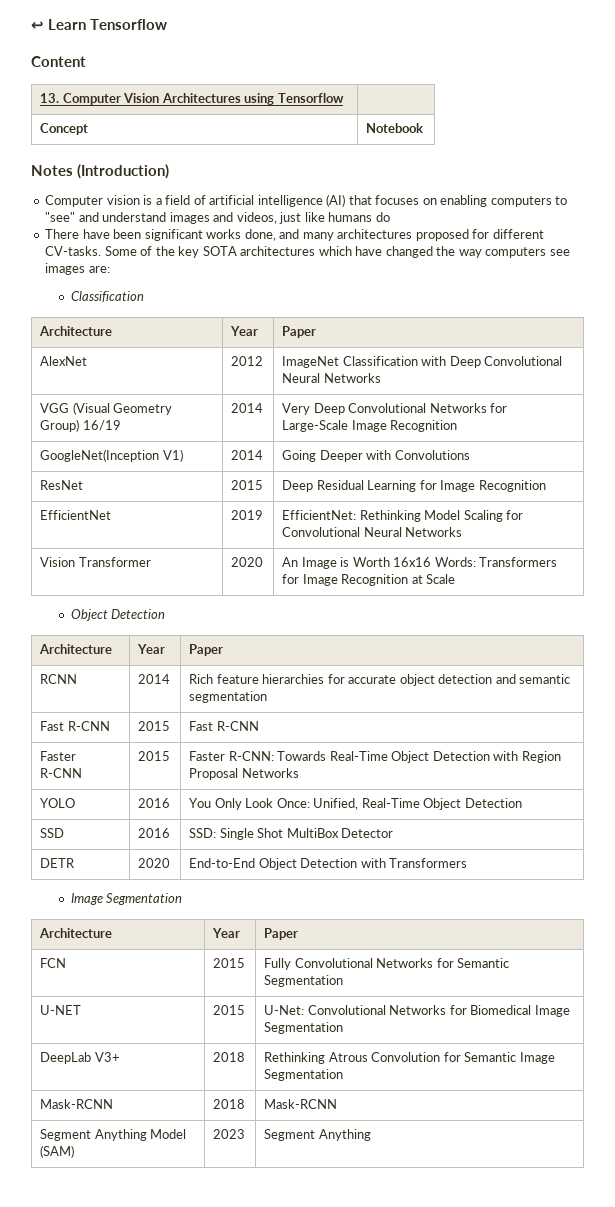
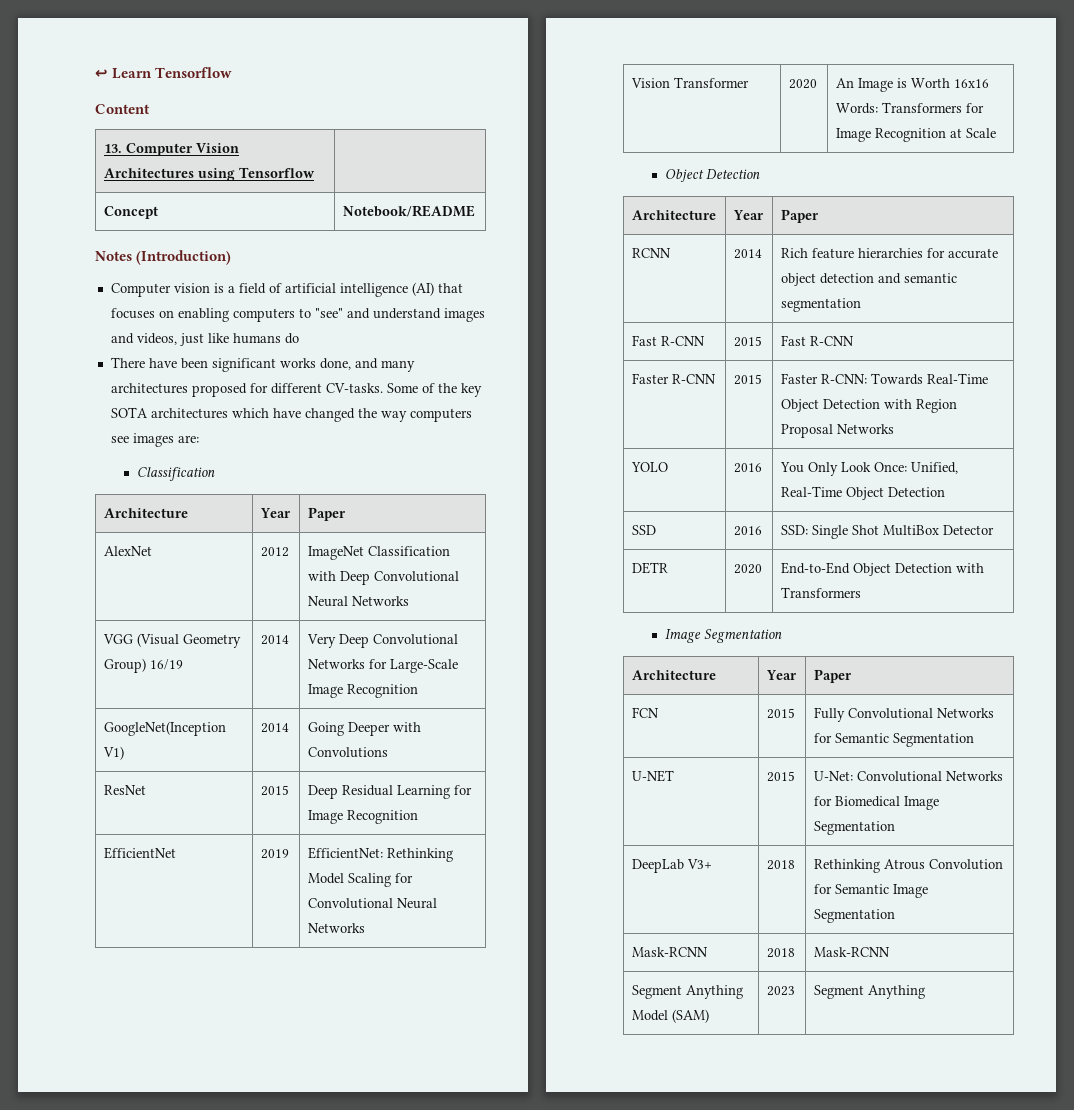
- Concept | Notebook
+ Concept | Notebook/README

